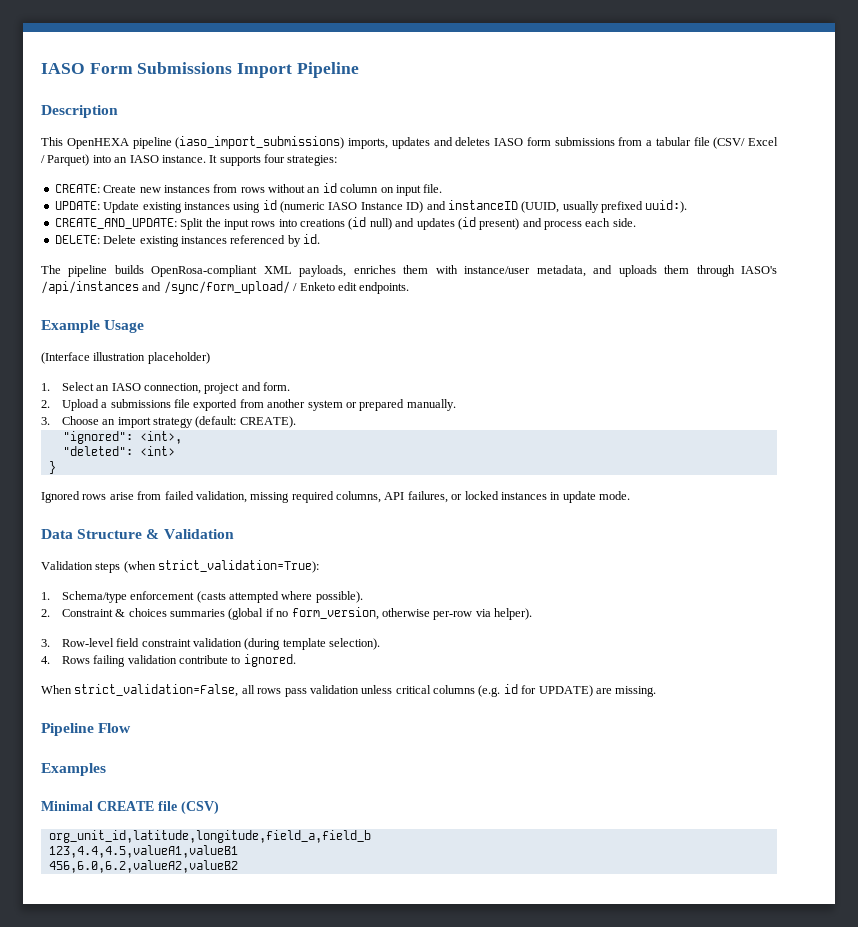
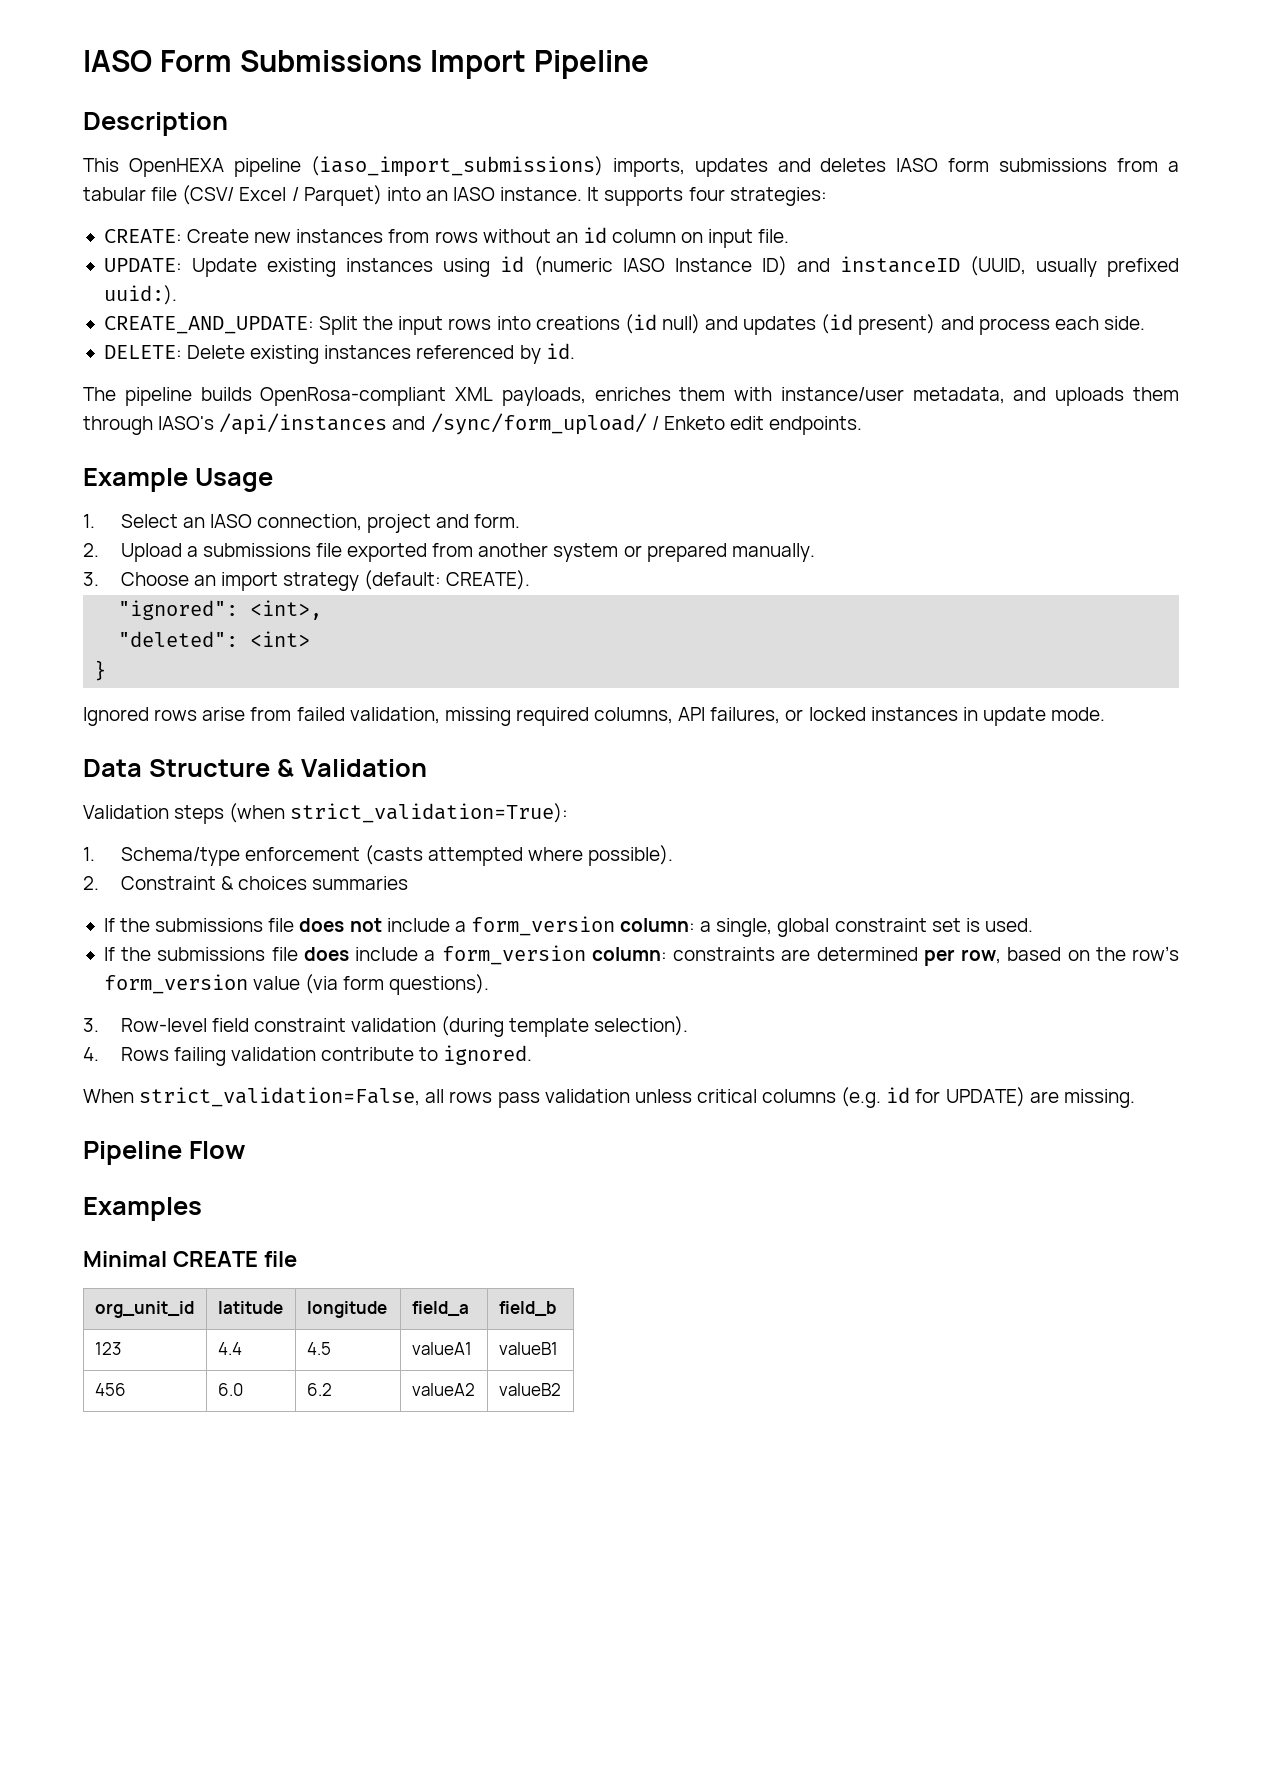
- (Interface illustration placeholder)
- 2. Constraint & choices summaries (global if no form_version, otherwise per-row via helper).
+ 2. Constraint & choices summaries
+ If the submissions file does not include a form_version column: a single, global constraint set is used.
+ If the submissions file does include a form_version column: constraints are determined per row, based on the row’s form_version value (via form questions).
- Minimal CREATE file (CSV)
- org_unit_id,latitude,longitude,field_a,field_b
- 123,4.4,4.5,valueA1,valueB1
- 456,6.0,6.2,valueA2,valueB2
+ Minimal CREATE file
+ org_unit_id | latitude | longitude | field_a | field_b
+ 123 | 4.4 | 4.5 | valueA1 | valueB1
+ 456 | 6.0 | 6.2 | valueA2 | valueB2

